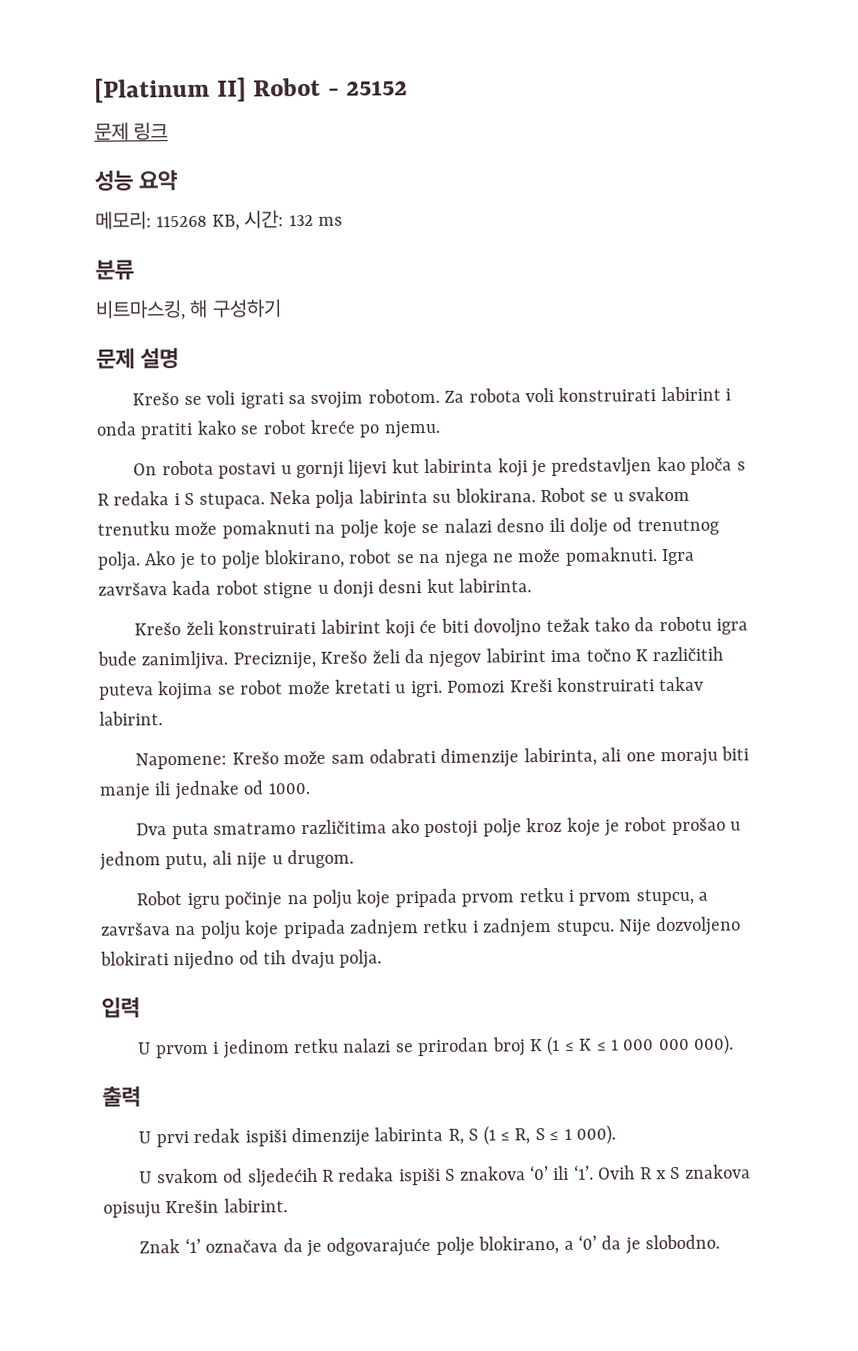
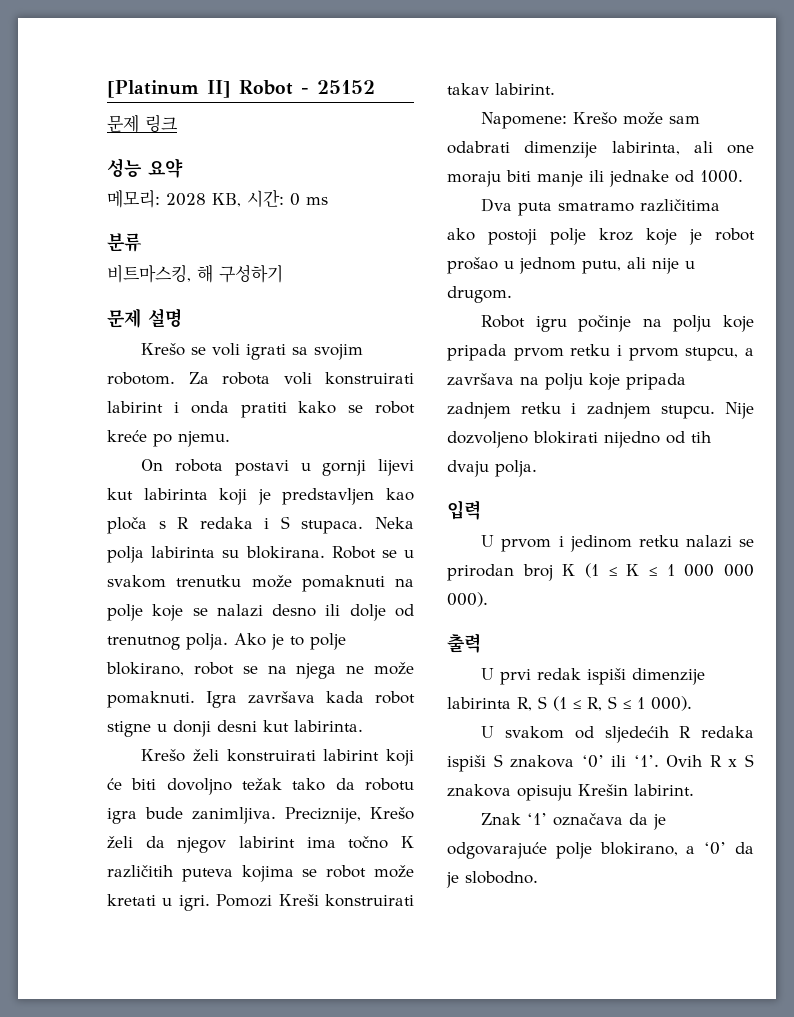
- 메모리: 115268 KB, 시간: 132 ms
+ 메모리: 2028 KB, 시간: 0 ms

